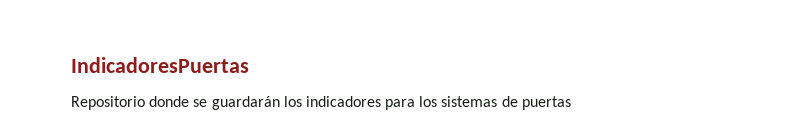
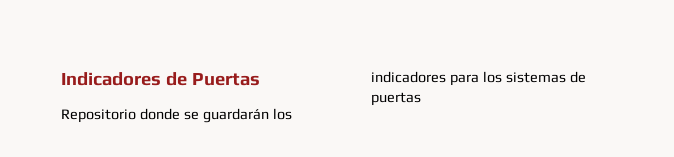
- IndicadoresPuertas
+ Indicadores de Puertas

